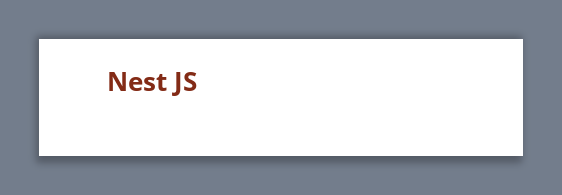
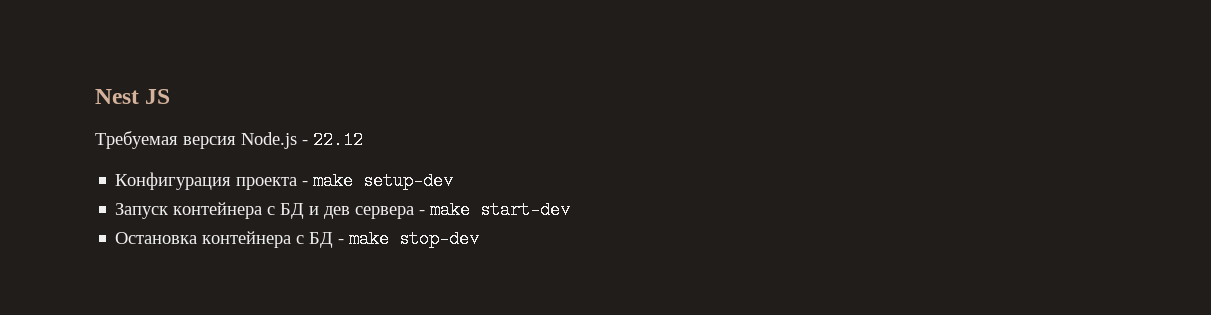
+ Требуемая версия Node.js - 22.12
+ Конфигурация проекта - make setup-dev
+ Запуск контейнера с БД и дев сервера - make start-dev
+ Остановка контейнера с БД - make stop-dev

